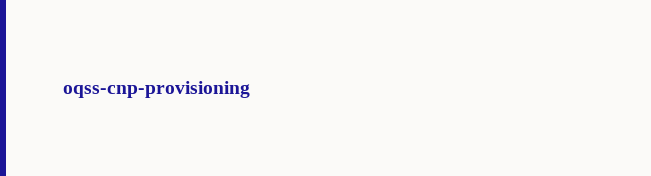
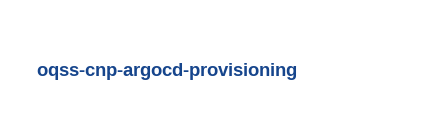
- oqss-cnp-provisioning
+ oqss-cnp-argocd-provisioning

